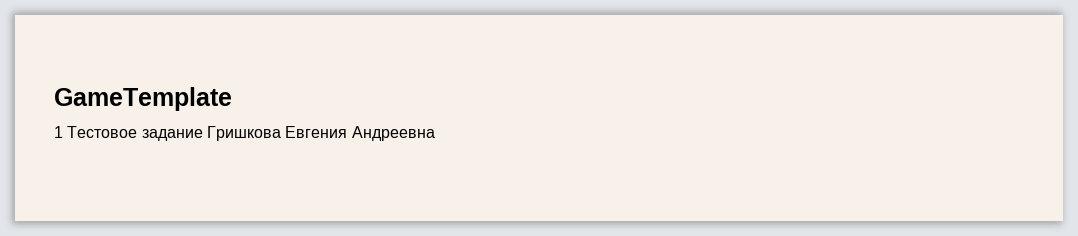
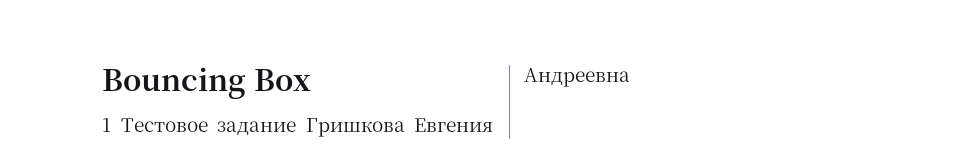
- GameTemplate
+ Bouncing Box

